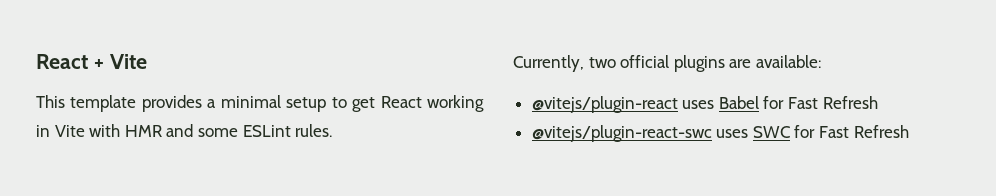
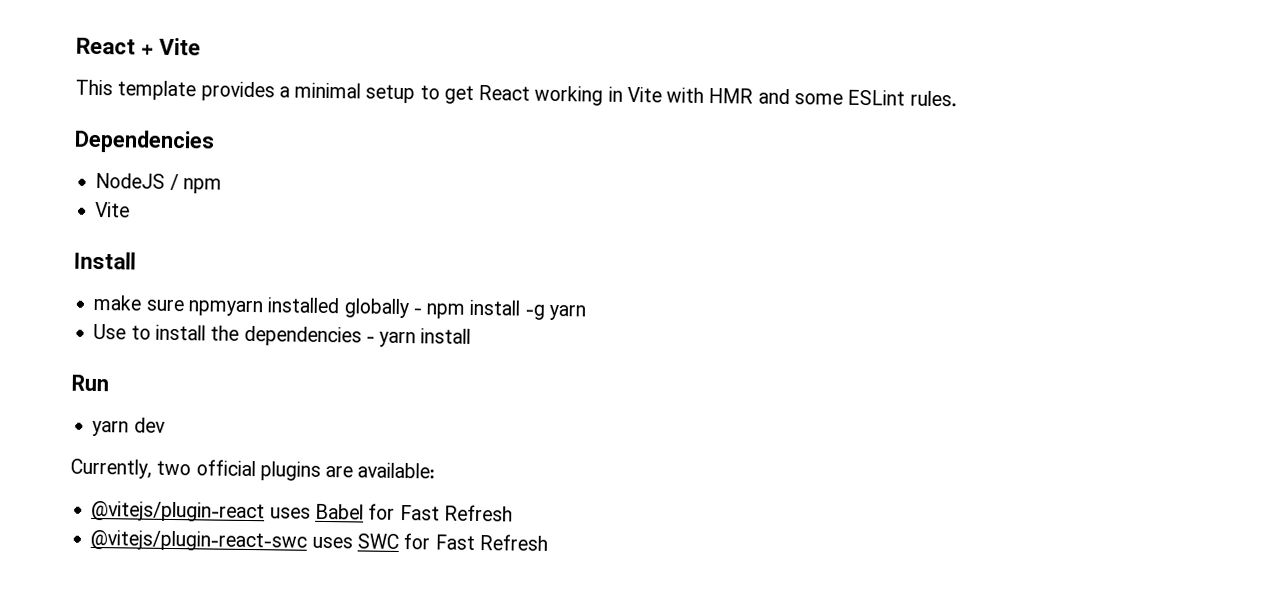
+ Dependencies
+ NodeJS / npm
+ Vite
+ Install
+ make sure npmyarn installed globally - npm install -g yarn
+ Use to install the dependencies - yarn install
+ Run
+ yarn dev

